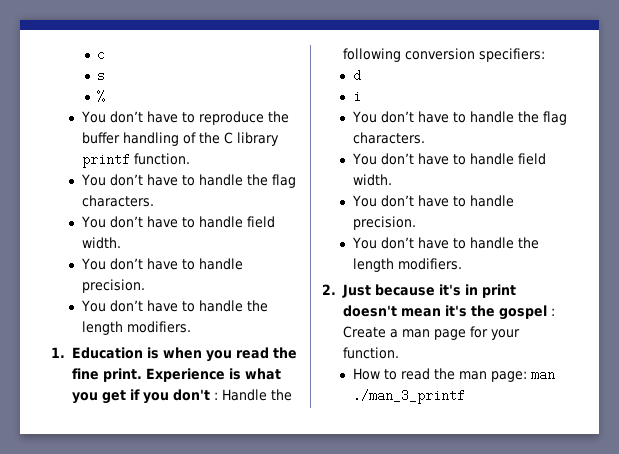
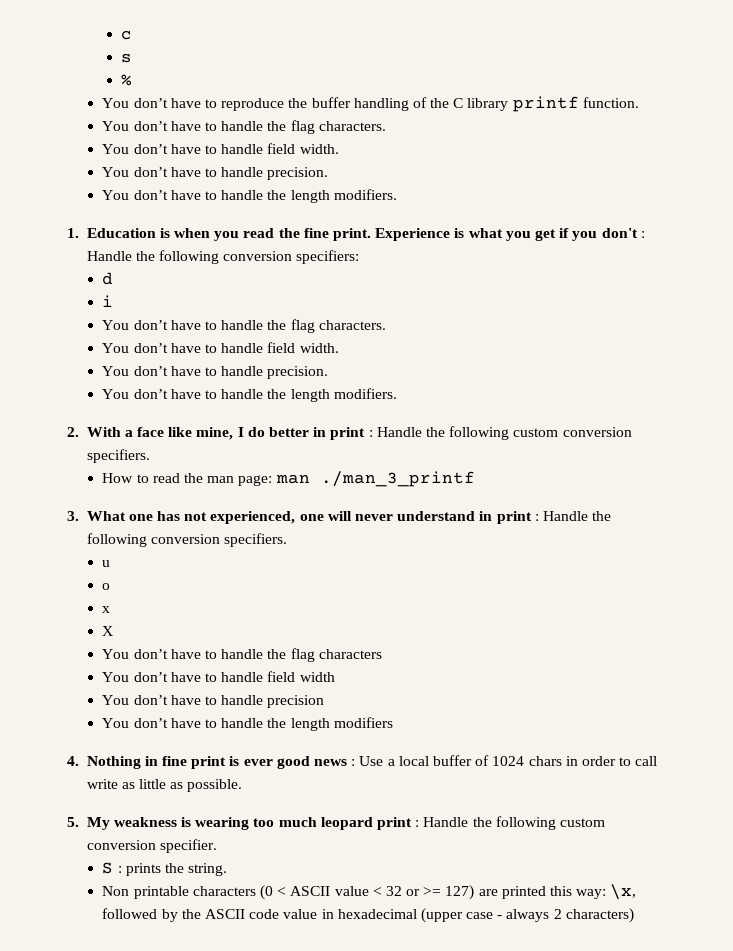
- 2. Just because it's in print doesn't mean it's the gospel : Create a man page for your function.
+ 2. With a face like mine, I do better in print : Handle the following custom conversion specifiers.
+ 3. What one has not experienced, one will never understand in print : Handle the following conversion specifiers.
+ u
+ o
+ x
+ X
+ You don’t have to handle the flag characters
+ You don’t have to handle field width
+ You don’t have to handle precision
+ You don’t have to handle the length modifiers
+ 4. Nothing in fine print is ever good news : Use a local buffer of 1024 chars in order to call write as little as possible.
+ 5. My weakness is wearing too much leopard print : Handle the following custom conversion specifier.
+ S : prints the string.
+ Non printable characters (0 < ASCII value < 32 or >= 127) are printed this way: \x, followed by the ASCII code value in hexadecimal (upper case - always 2 characters)

